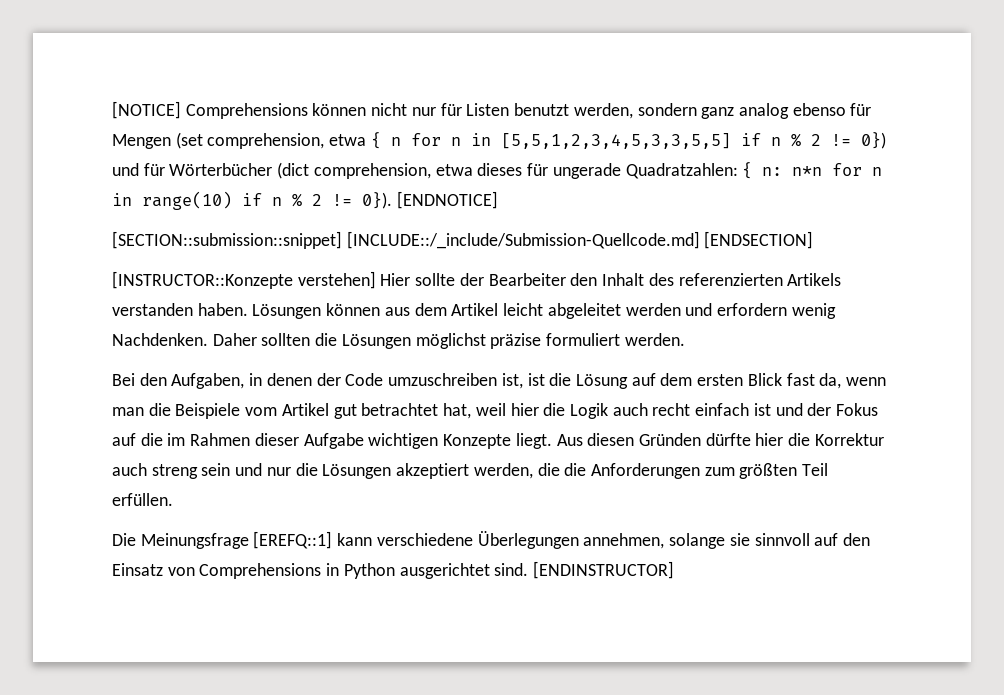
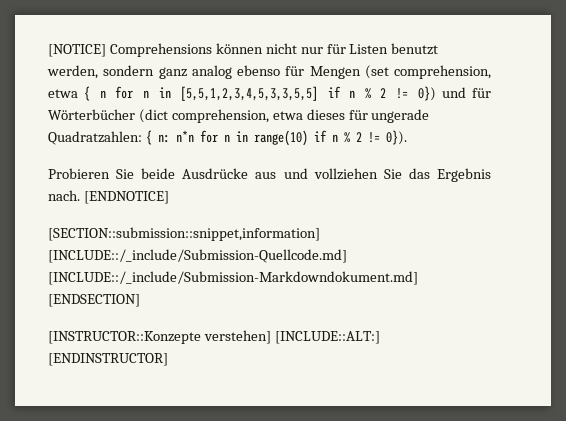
- [NOTICE] Comprehensions können nicht nur für Listen benutzt werden, sondern ganz analog ebenso für Mengen (set comprehension, etwa { n for n in [5,5,1,2,3,4,5,3,3,5,5] if n % 2 != 0}) und für Wörterbücher (dict comprehension, etwa dieses für ungerade Quadratzahlen: { n: n*n for n in range(10) if n % 2 != 0}). [ENDNOTICE]
- [SECTION::submission::snippet] [INCLUDE::/_include/Submission-Quellcode.md] [ENDSECTION]
- [INSTRUCTOR::Konzepte verstehen] Hier sollte der Bearbeiter den Inhalt des referenzierten Artikels verstanden haben. Lösungen können aus dem Artikel leicht abgeleitet werden und erfordern wenig Nachdenken. Daher sollten die Lösungen möglichst präzise formuliert werden.
- Bei den Aufgaben, in denen der Code umzuschreiben ist, ist die Lösung auf dem ersten Blick fast da, wenn man die Beispiele vom Artikel gut betrachtet hat, weil hier die Logik auch recht einfach ist und der Fokus auf die im Rahmen dieser Aufgabe wichtigen Konzepte liegt. Aus diesen Gründen dürfte hier die Korrektur auch streng sein und nur die Lösungen akzeptiert werden, die die Anforderungen zum größten Teil erfüllen.
- Die Meinungsfrage [EREFQ::1] kann verschiedene Überlegungen annehmen, solange sie sinnvoll auf den Einsatz von Comprehensions in Python ausgerichtet sind. [ENDINSTRUCTOR]
+ [NOTICE] Comprehensions können nicht nur für Listen benutzt werden, sondern ganz analog ebenso für Mengen (set comprehension, etwa { n for n in [5,5,1,2,3,4,5,3,3,5,5] if n % 2 != 0}) und für Wörterbücher (dict comprehension, etwa dieses für ungerade Quadratzahlen: { n: n*n for n in range(10) if n % 2 != 0}).
+ Probieren Sie beide Ausdrücke aus und vollziehen Sie das Ergebnis nach. [ENDNOTICE]
+ [SECTION::submission::snippet,information] [INCLUDE::/_include/Submission-Quellcode.md] [INCLUDE::/_include/Submission-Markdowndokument.md] [ENDSECTION]
+ [INSTRUCTOR::Konzepte verstehen] [INCLUDE::ALT:] [ENDINSTRUCTOR]

